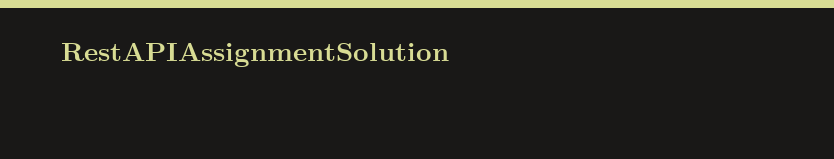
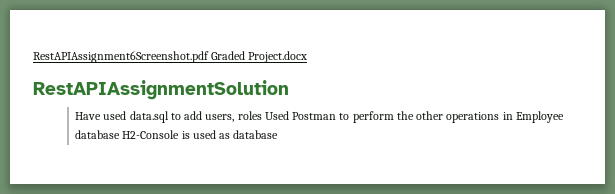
+ RestAPIAssignment6Screenshot.pdf Graded Project.docx
  RestAPIAssignmentSolution
+ Have used data.sql to add users, roles Used Postman to perform the other operations in Employee database H2-Console is used as database

